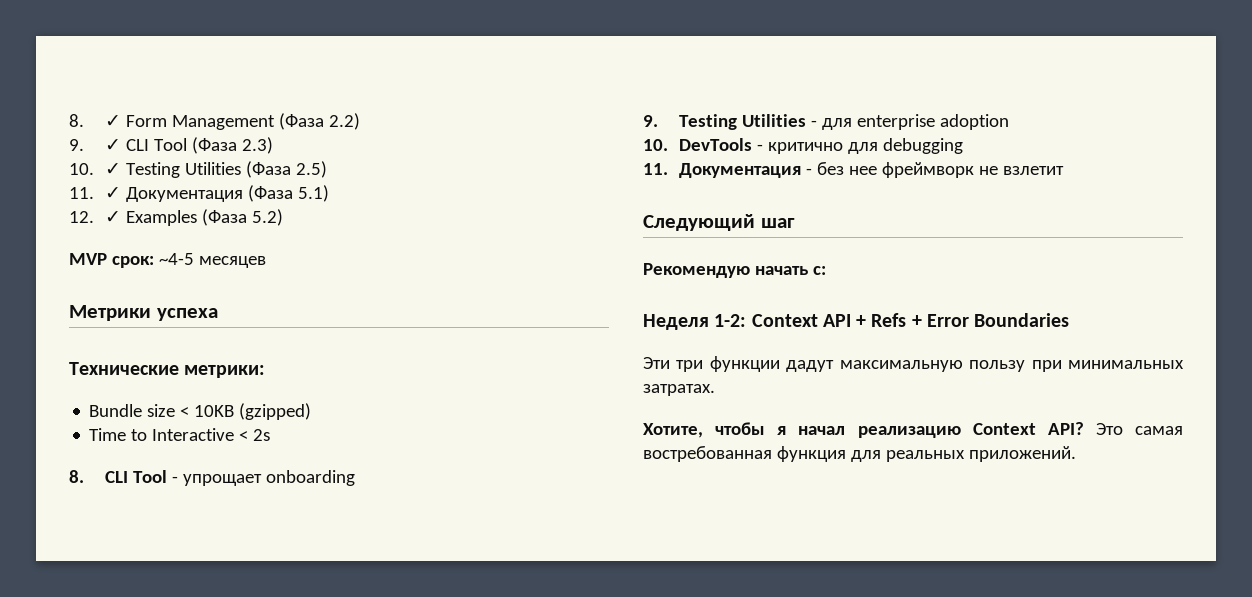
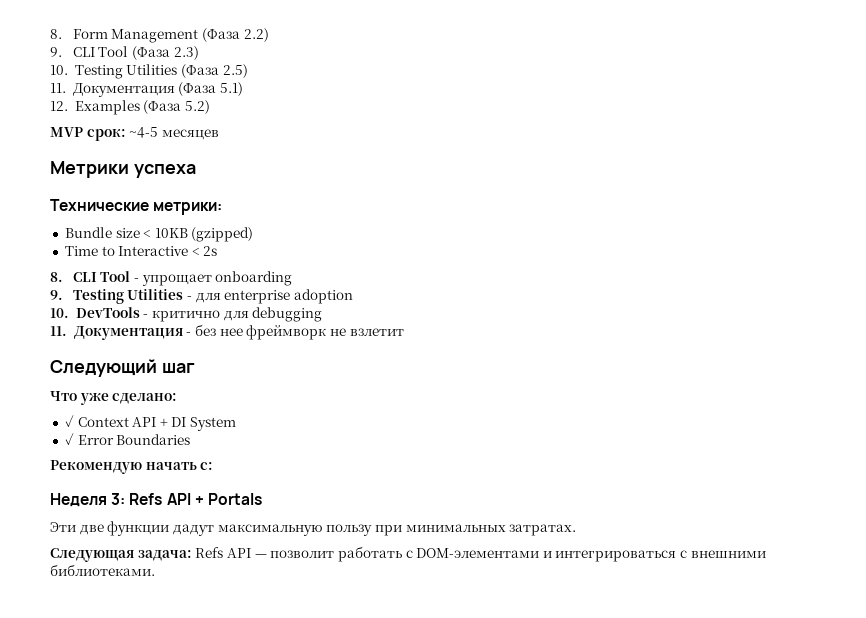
- 8. ✓ Form Management (Фаза 2.2)
+ 8. Form Management (Фаза 2.2)
- 9. ✓ CLI Tool (Фаза 2.3)
+ 9. CLI Tool (Фаза 2.3)
- 10. ✓ Testing Utilities (Фаза 2.5)
+ 10. Testing Utilities (Фаза 2.5)
- 11. ✓ Документация (Фаза 5.1)
+ 11. Документация (Фаза 5.1)
- 12. ✓ Examples (Фаза 5.2)
+ 12. Examples (Фаза 5.2)
+ Что уже сделано:
+ ✓ Context API + DI System
+ ✓ Error Boundaries
  Рекомендую начать с:
- Неделя 1-2: Context API + Refs + Error Boundaries
+ Неделя 3: Refs API + Portals
- Эти три функции дадут максимальную пользу при минимальных затратах.
+ Эти две функции дадут максимальную пользу при минимальных затратах.
- Хотите, чтобы я начал реализацию Context API? Это самая востребованная функция для реальных приложений.
+ Следующая задача: Refs API — позволит работать с DOM-элементами и интегрироваться с внешними библиотеками.

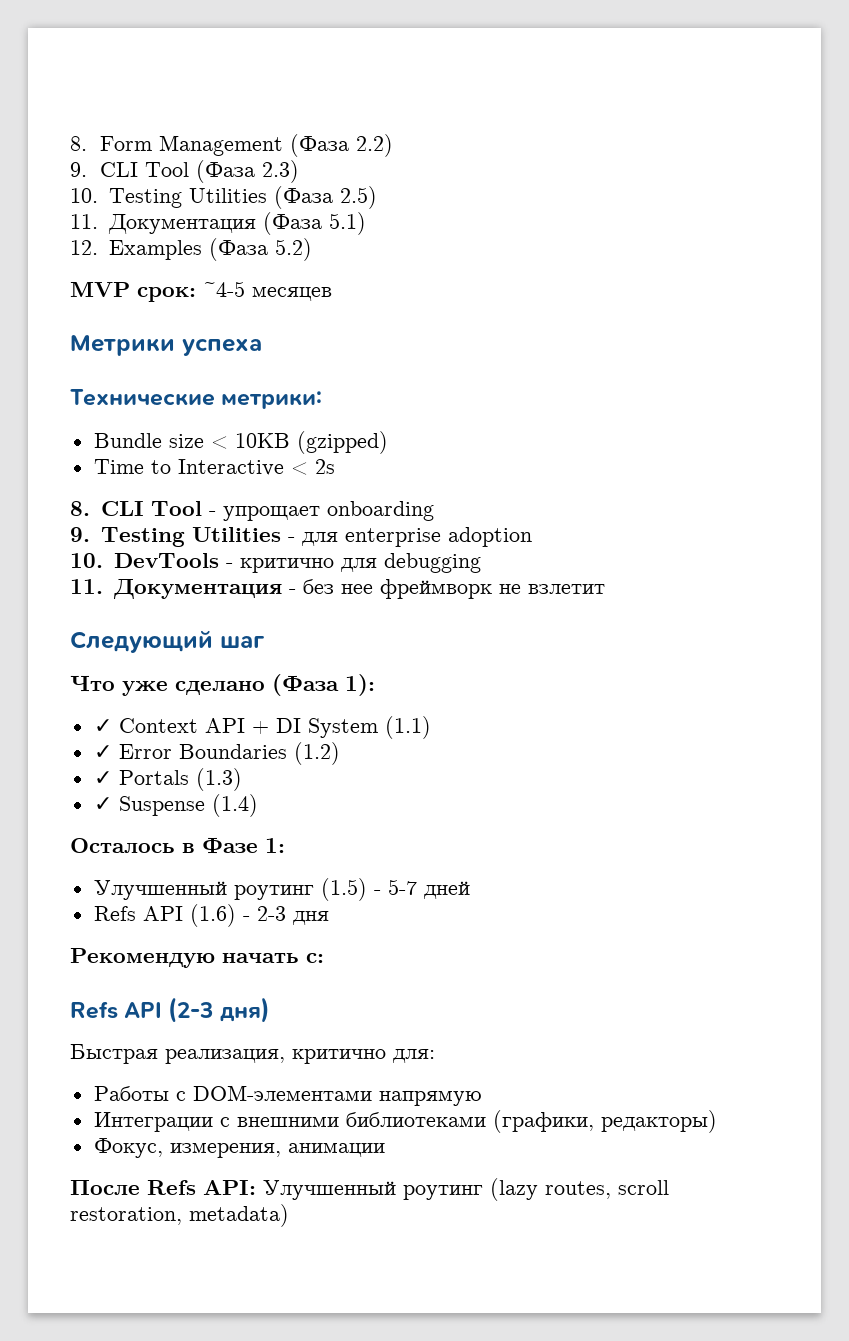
- Что уже сделано:
+ Что уже сделано (Фаза 1):
- ✓ Context API + DI System
+ ✓ Context API + DI System (1.1)
- ✓ Error Boundaries
+ ✓ Error Boundaries (1.2)
+ ✓ Portals (1.3)
+ ✓ Suspense (1.4)
+ Осталось в Фазе 1:
+ Улучшенный роутинг (1.5) - 5-7 дней
+ Refs API (1.6) - 2-3 дня
  Рекомендую начать с:
- Неделя 3: Refs API + Portals
- Эти две функции дадут максимальную пользу при минимальных затратах.
- Следующая задача: Refs API — позволит работать с DOM-элементами и интегрироваться с внешними библиотеками.
+ Refs API (2-3 дня)
+ Быстрая реализация, критично для:
+ Работы с DOM-элементами напрямую
+ Интеграции с внешними библиотеками (графики, редакторы)
+ Фокус, измерения, анимации
+ После Refs API: Улучшенный роутинг (lazy routes, scroll restoration, metadata)

